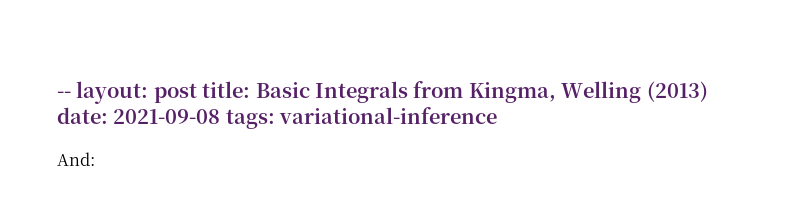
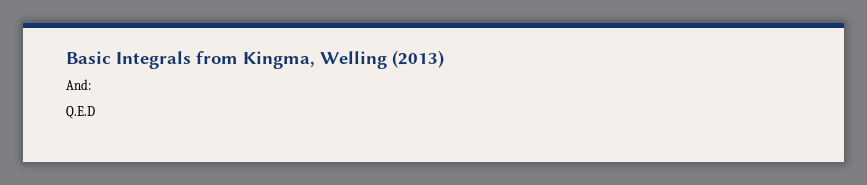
- -- layout: post title: Basic Integrals from Kingma, Welling (2013) date: 2021-09-08 tags: variational-inference
+ Basic Integrals from Kingma, Welling (2013)
+ Q.E.D

